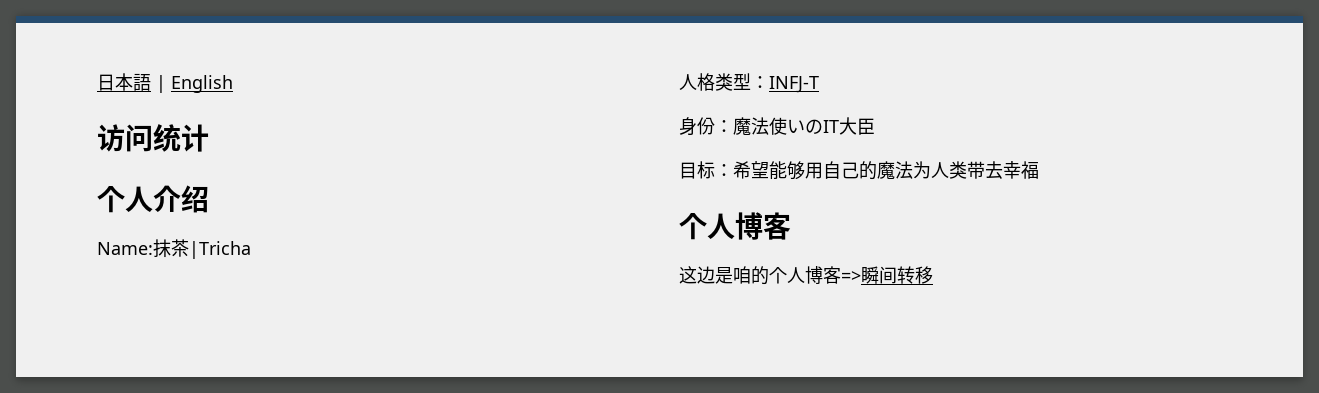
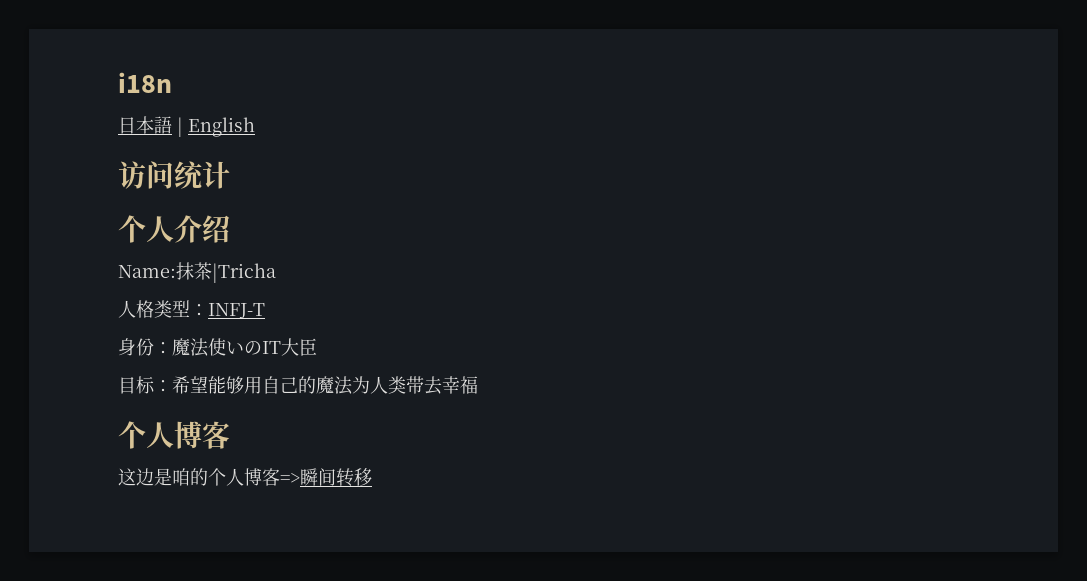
+ i18n

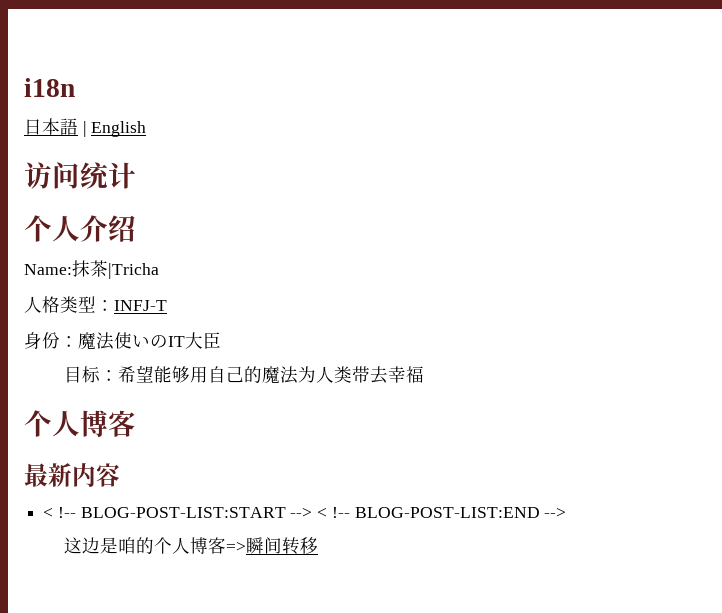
+ 最新内容
+ < !-- BLOG-POST-LIST:START --> < !-- BLOG-POST-LIST:END -->

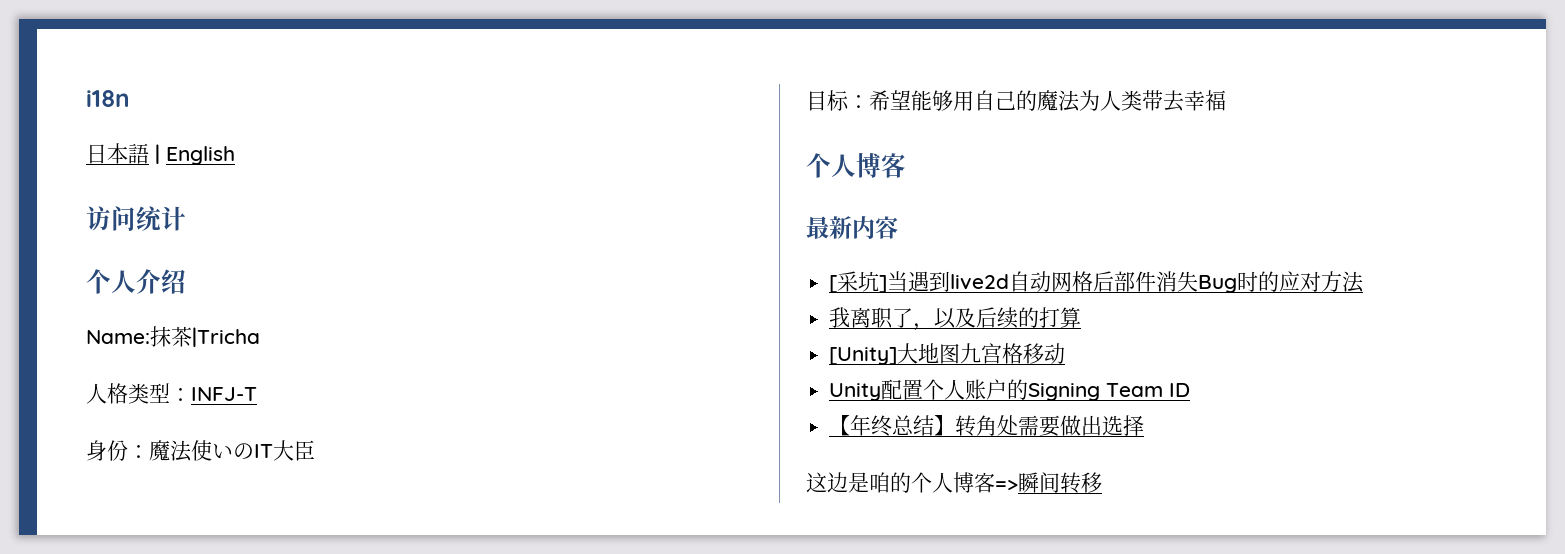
- < !-- BLOG-POST-LIST:START --> < !-- BLOG-POST-LIST:END -->
+ [采坑]当遇到live2d自动网格后部件消失Bug时的应对方法
+ 我离职了，以及后续的打算
+ [Unity]大地图九宫格移动
+ Unity配置个人账户的Signing Team ID
+ 【年终总结】转角处需要做出选择

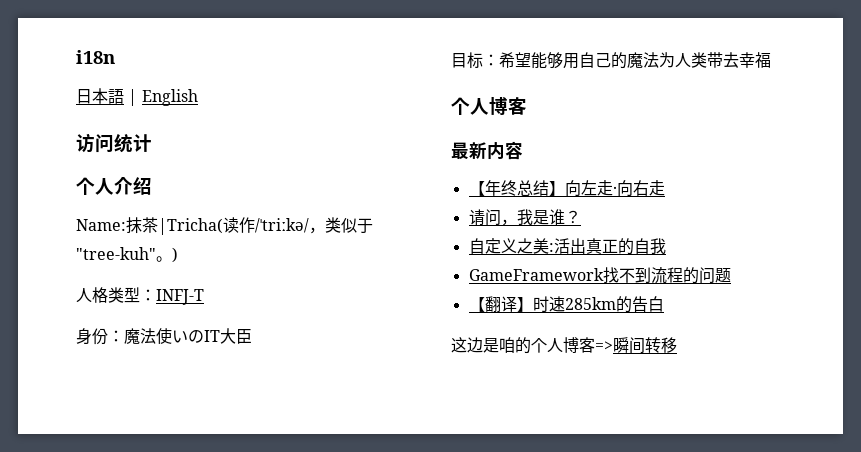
- Name:抹茶|Tricha
+ Name:抹茶|Tricha(读作/ˈtriːkə/，类似于"tree-kuh"。)
- [采坑]当遇到live2d自动网格后部件消失Bug时的应对方法
- 我离职了，以及后续的打算
- [Unity]大地图九宫格移动
- Unity配置个人账户的Signing Team ID
- 【年终总结】转角处需要做出选择
+ 【年终总结】向左走·向右走
+ 请问，我是谁？
+ 自定义之美:活出真正的自我
+ GameFramework找不到流程的问题
+ 【翻译】时速285km的告白

